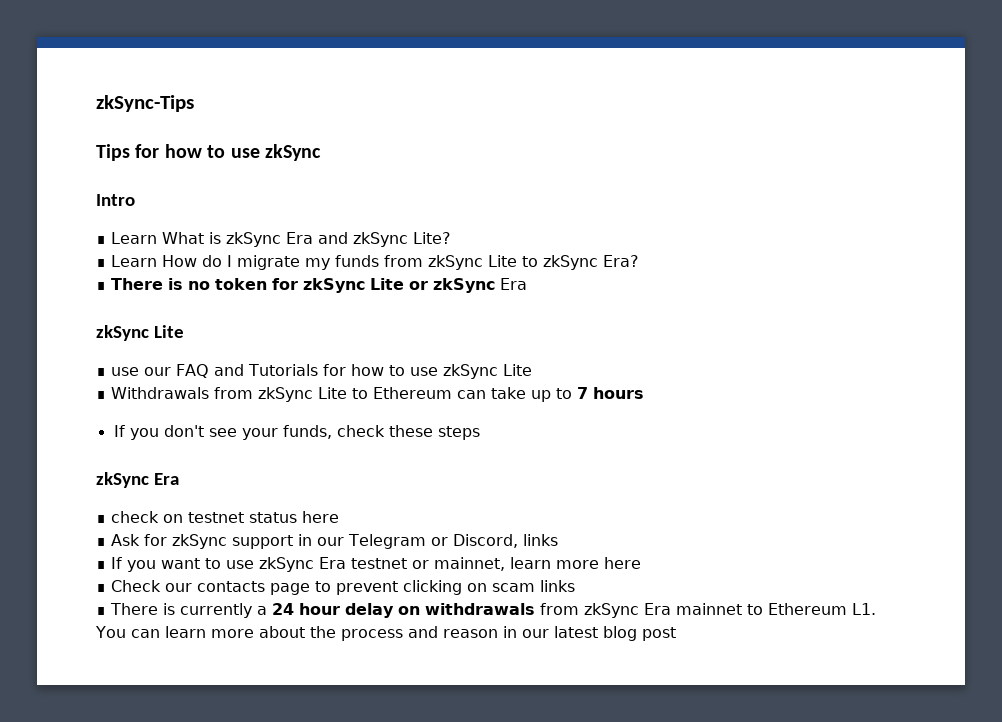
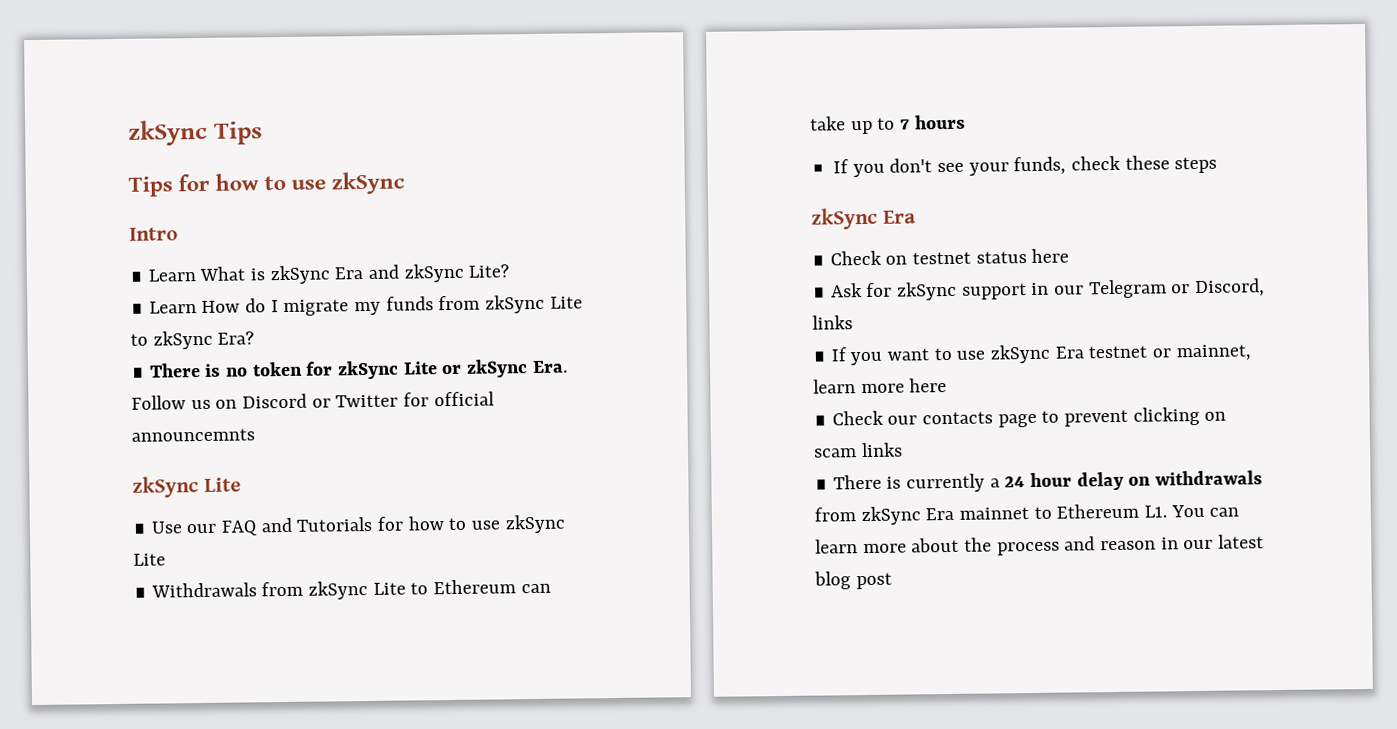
- zkSync-Tips
+ zkSync Tips
- ∎ There is no token for zkSync Lite or zkSync Era
+ ∎ There is no token for zkSync Lite or zkSync Era. Follow us on Discord or Twitter for official announcemnts
  zkSync Lite
- ∎ use our FAQ and Tutorials for how to use zkSync Lite
+ ∎ Use our FAQ and Tutorials for how to use zkSync Lite
- ∎ check on testnet status here
+ ∎ Check on testnet status here

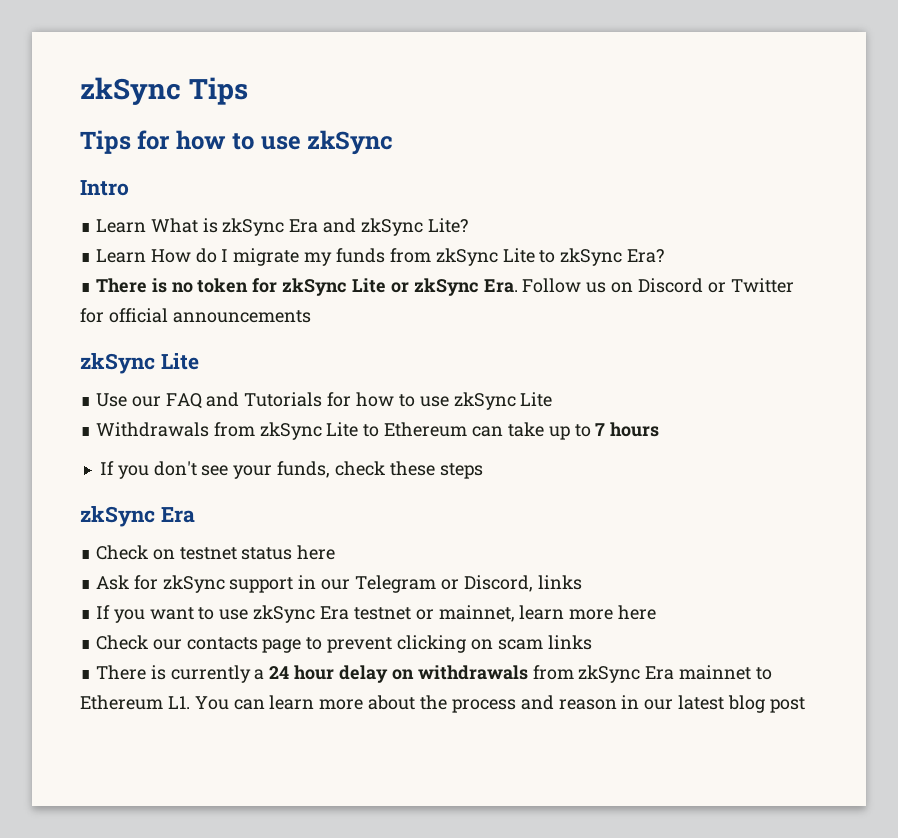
- ∎ There is no token for zkSync Lite or zkSync Era. Follow us on Discord or Twitter for official announcemnts
+ ∎ There is no token for zkSync Lite or zkSync Era. Follow us on Discord or Twitter for official announcements

